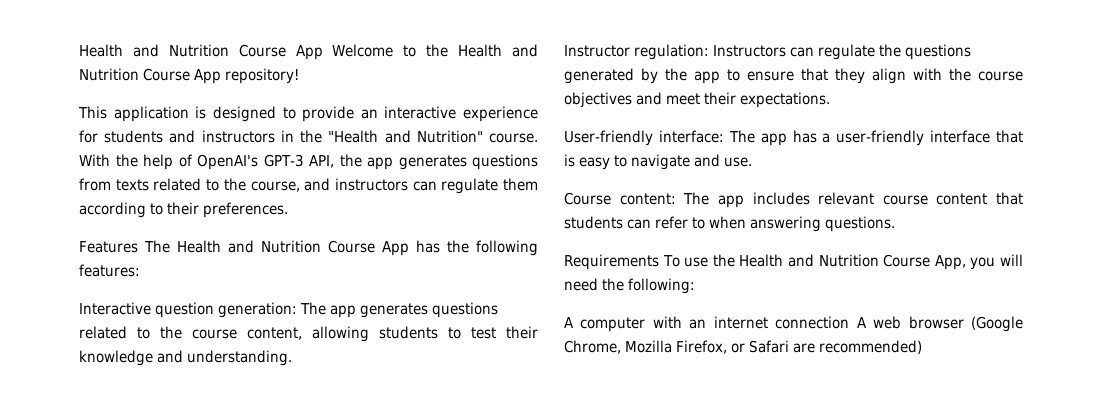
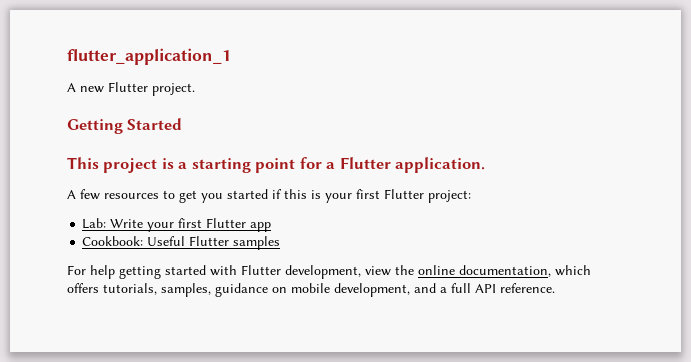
- Health and Nutrition Course App Welcome to the Health and Nutrition Course App repository!
- This application is designed to provide an interactive experience for students and instructors in the "Health and Nutrition" course. With the help of OpenAI's GPT-3 API, the app generates questions from texts related to the course, and instructors can regulate them according to their preferences.
- Features The Health and Nutrition Course App has the following features:
- Interactive question generation: The app generates questions related to the course content, allowing students to test their knowledge and understanding.
- Instructor regulation: Instructors can regulate the questions generated by the app to ensure that they align with the course objectives and meet their expectations.
- User-friendly interface: The app has a user-friendly interface that is easy to navigate and use.
- Course content: The app includes relevant course content that students can refer to when answering questions.
- Requirements To use the Health and Nutrition Course App, you will need the following:
- A computer with an internet connection A web browser (Google Chrome, Mozilla Firefox, or Safari are recommended)
+ flutter_application_1
+ A new Flutter project.
+ Getting Started
+ This project is a starting point for a Flutter application.
+ A few resources to get you started if this is your first Flutter project:
+ Lab: Write your first Flutter app
+ Cookbook: Useful Flutter samples
+ For help getting started with Flutter development, view the online documentation, which offers tutorials, samples, guidance on mobile development, and a full API reference.

